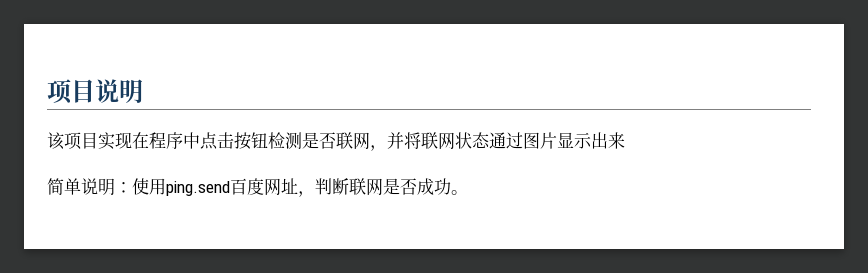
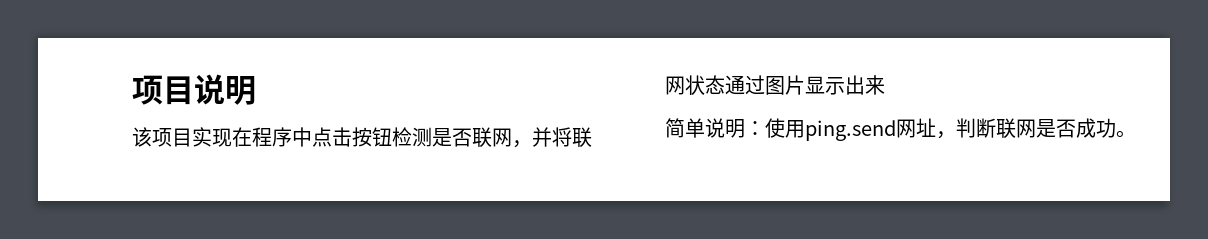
- 简单说明：使用ping.send百度网址，判断联网是否成功。
+ 简单说明：使用ping.send网址，判断联网是否成功。

